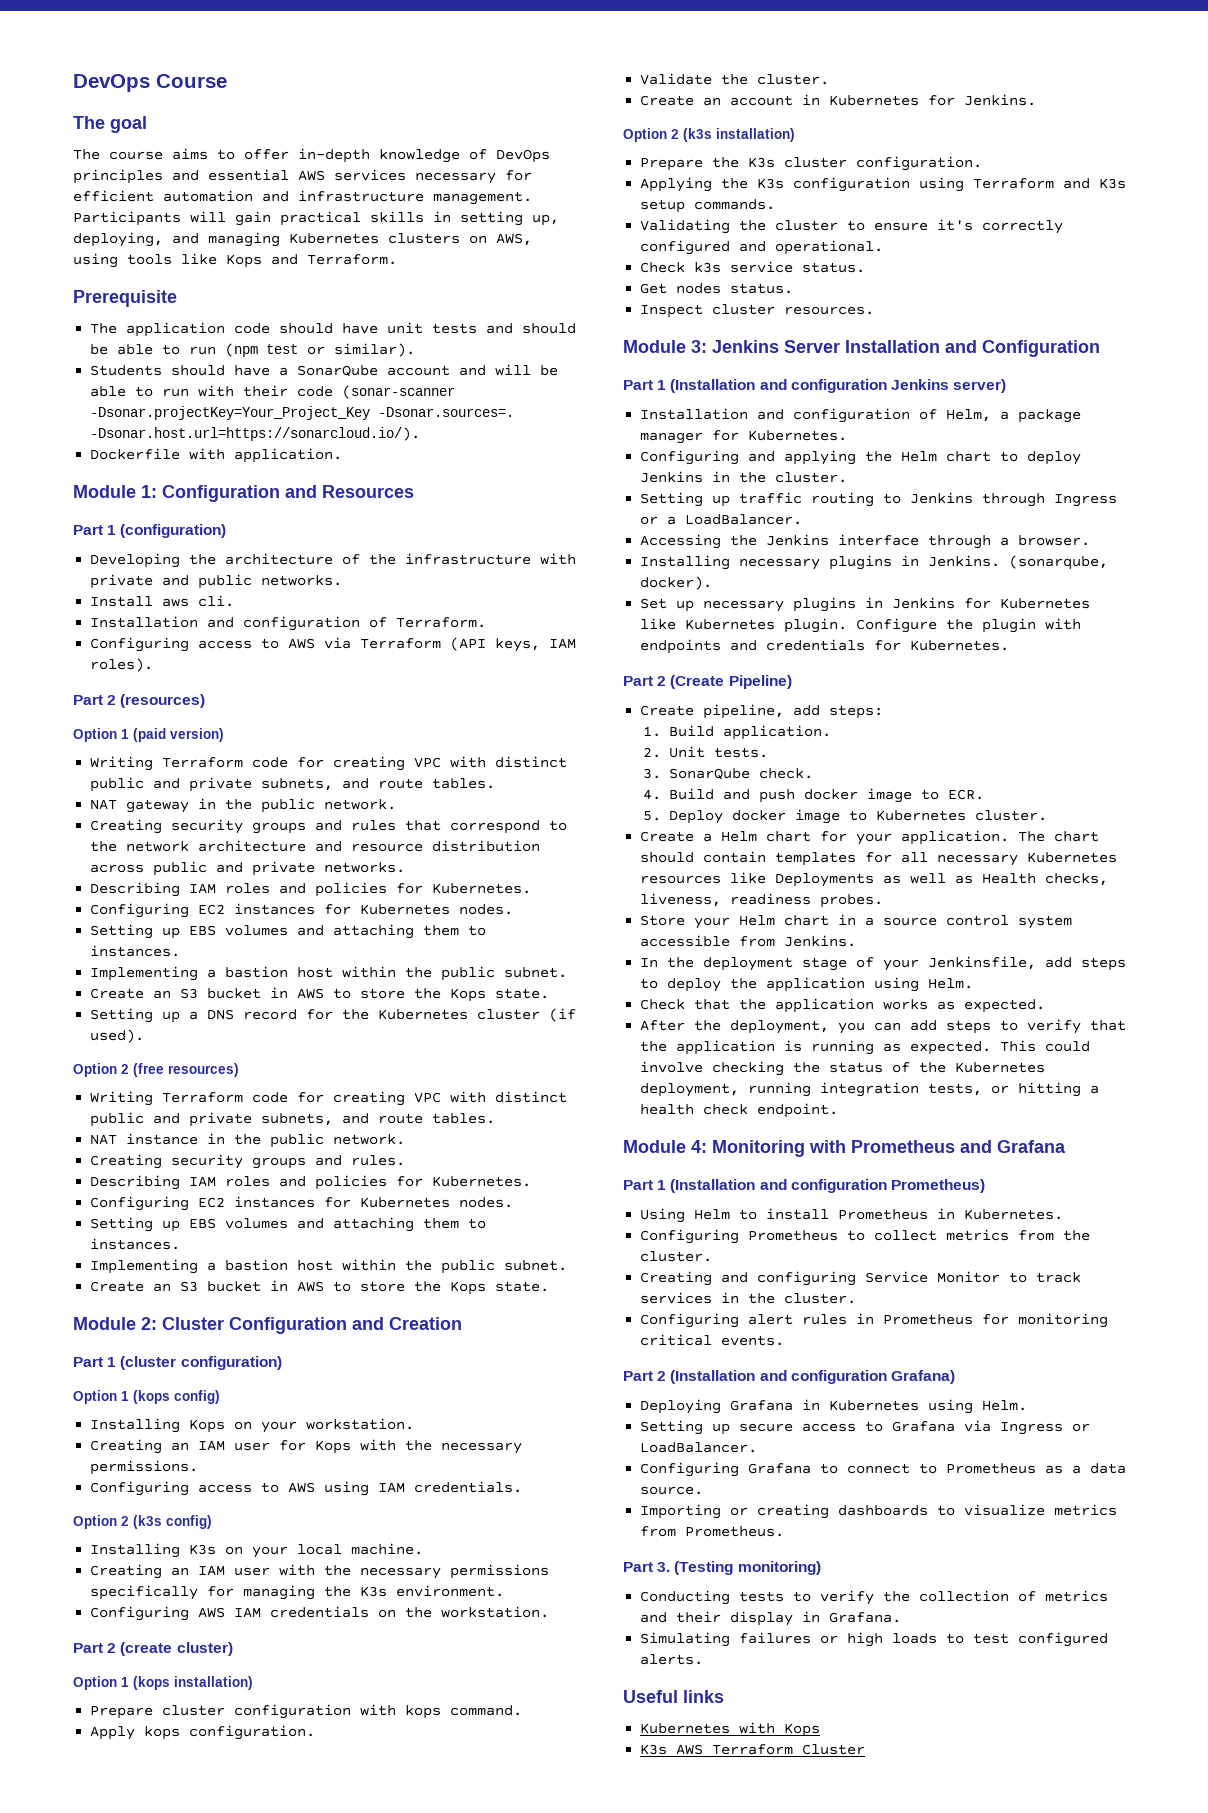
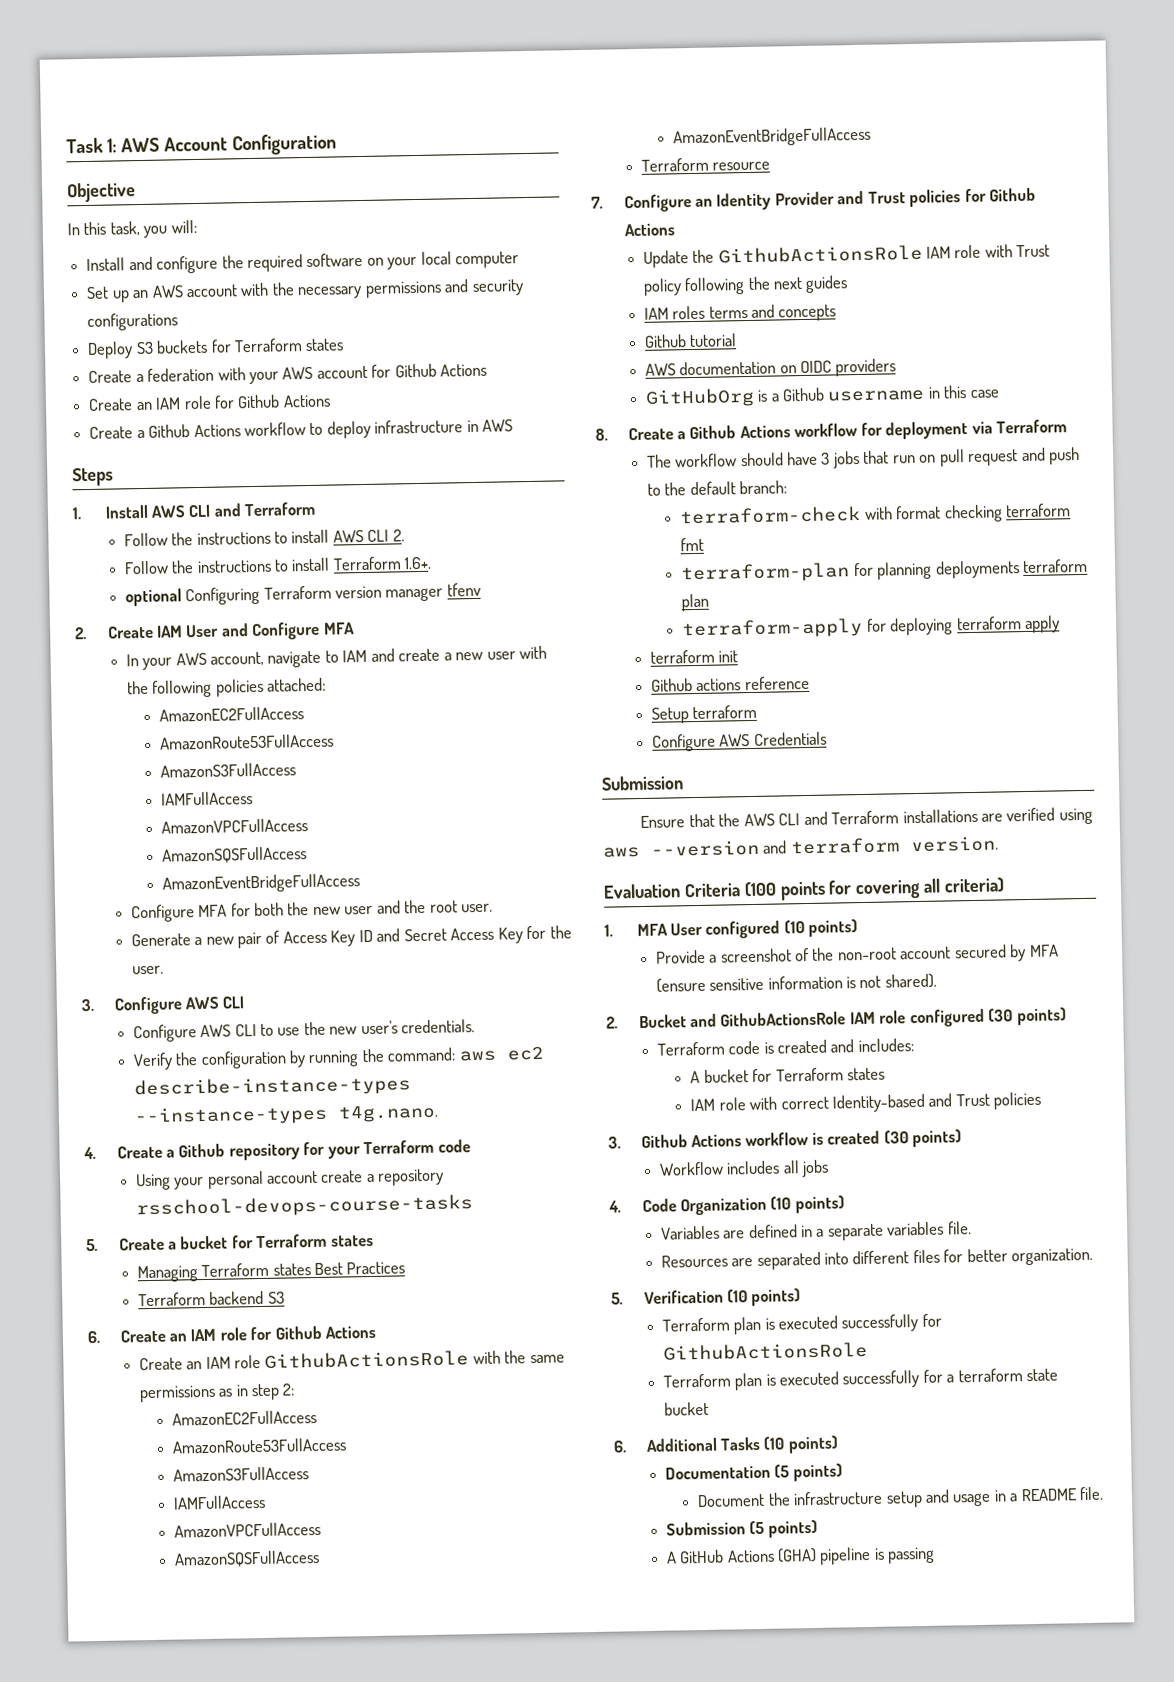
- DevOps Course
- The goal
- The course aims to offer in-depth knowledge of DevOps principles and essential AWS services necessary for efficient automation and infrastructure management. Participants will gain practical skills in setting up, deploying, and managing Kubernetes clusters on AWS, using tools like Kops and Terraform.
- Prerequisite
- The application code should have unit tests and should be able to run (npm test or similar).
- Students should have a SonarQube account and will be able to run with their code (sonar-scanner -Dsonar.projectKey=Your_Project_Key -Dsonar.sources=. -Dsonar.host.url=https://sonarcloud.io/).
- Dockerfile with application.
- Module 1: Configuration and Resources
- Part 1 (configuration)
- Developing the architecture of the infrastructure with private and public networks.
- Install aws cli.
- Installation and configuration of Terraform.
- Configuring access to AWS via Terraform (API keys, IAM roles).
- Part 2 (resources)
- Option 1 (paid version)
- Writing Terraform code for creating VPC with distinct public and private subnets, and route tables.
- NAT gateway in the public network.
- Creating security groups and rules that correspond to the network architecture and resource distribution across public and private networks.
- Describing IAM roles and policies for Kubernetes.
- Configuring EC2 instances for Kubernetes nodes.
- Setting up EBS volumes and attaching them to instances.
- Implementing a bastion host within the public subnet.
- Create an S3 bucket in AWS to store the Kops state.
- Setting up a DNS record for the Kubernetes cluster (if used).
- Option 2 (free resources)
- Writing Terraform code for creating VPC with distinct public and private subnets, and route tables.
- NAT instance in the public network.
- Creating security groups and rules.
- Describing IAM roles and policies for Kubernetes.
- Configuring EC2 instances for Kubernetes nodes.
- Setting up EBS volumes and attaching them to instances.
- Implementing a bastion host within the public subnet.
- Create an S3 bucket in AWS to store the Kops state.
- Module 2: Cluster Configuration and Creation
- Part 1 (cluster configuration)
- Option 1 (kops config)
- Installing Kops on your workstation.
- Creating an IAM user for Kops with the necessary permissions.
- Configuring access to AWS using IAM credentials.
- Option 2 (k3s config)
- Installing K3s on your local machine.
- Creating an IAM user with the necessary permissions specifically for managing the K3s environment.
- Configuring AWS IAM credentials on the workstation.
- Part 2 (create cluster)
- Option 1 (kops installation)
- Prepare cluster configuration with kops command.
- Apply kops configuration.
- Validate the cluster.
- Create an account in Kubernetes for Jenkins.
- Option 2 (k3s installation)
- Prepare the K3s cluster configuration.
- Applying the K3s configuration using Terraform and K3s setup commands.
- Validating the cluster to ensure it's correctly configured and operational.
- Check k3s service status.
- Get nodes status.
- Inspect cluster resources.
- Module 3: Jenkins Server Installation and Configuration
- Part 1 (Installation and configuration Jenkins server)
- Installation and configuration of Helm, a package manager for Kubernetes.
- Configuring and applying the Helm chart to deploy Jenkins in the cluster.
- Setting up traffic routing to Jenkins through Ingress or a LoadBalancer.
- Accessing the Jenkins interface through a browser.
- Installing necessary plugins in Jenkins. (sonarqube, docker).
- Set up necessary plugins in Jenkins for Kubernetes like Kubernetes plugin. Configure the plugin with endpoints and credentials for Kubernetes.
- Part 2 (Create Pipeline)
- Create pipeline, add steps:
- 1. Build application.
- 2. Unit tests.
- 3. SonarQube check.
- 4. Build and push docker image to ECR.
- 5. Deploy docker image to Kubernetes cluster.
- Create a Helm chart for your application. The chart should contain templates for all necessary Kubernetes resources like Deployments as well as Health checks, liveness, readiness probes.
- Store your Helm chart in a source control system accessible from Jenkins.
- In the deployment stage of your Jenkinsfile, add steps to deploy the application using Helm.
- Check that the application works as expected.
- After the deployment, you can add steps to verify that the application is running as expected. This could involve checking the status of the Kubernetes deployment, running integration tests, or hitting a health check endpoint.
- Module 4: Monitoring with Prometheus and Grafana
- Part 1 (Installation and configuration Prometheus)
- Using Helm to install Prometheus in Kubernetes.
- Configuring Prometheus to collect metrics from the cluster.
- Creating and configuring Service Monitor to track services in the cluster.
- Configuring alert rules in Prometheus for monitoring critical events.
- Part 2 (Installation and configuration Grafana)
- Deploying Grafana in Kubernetes using Helm.
- Setting up secure access to Grafana via Ingress or LoadBalancer.
- Configuring Grafana to connect to Prometheus as a data source.
- Importing or creating dashboards to visualize metrics from Prometheus.
- Part 3. (Testing monitoring)
- Conducting tests to verify the collection of metrics and their display in Grafana.
- Simulating failures or high loads to test configured alerts.
- Useful links
- Kubernetes with Kops
- K3s AWS Terraform Cluster
+ Task 1: AWS Account Configuration
+ Objective
+ In this task, you will:
+ Install and configure the required software on your local computer
+ Set up an AWS account with the necessary permissions and security configurations
+ Deploy S3 buckets for Terraform states
+ Create a federation with your AWS account for Github Actions
+ Create an IAM role for Github Actions
+ Create a Github Actions workflow to deploy infrastructure in AWS
+ Steps
+ 1. Install AWS CLI and Terraform
+ Follow the instructions to install AWS CLI 2.
+ Follow the instructions to install Terraform 1.6+.
+ optional Configuring Terraform version manager tfenv
+ 2. Create IAM User and Configure MFA
+ In your AWS account, navigate to IAM and create a new user with the following policies attached:
+ AmazonEC2FullAccess
+ AmazonRoute53FullAccess
+ AmazonS3FullAccess
+ IAMFullAccess
+ AmazonVPCFullAccess
+ AmazonSQSFullAccess
+ AmazonEventBridgeFullAccess
+ Configure MFA for both the new user and the root user.
+ Generate a new pair of Access Key ID and Secret Access Key for the user.
+ 3. Configure AWS CLI
+ Configure AWS CLI to use the new user's credentials.
+ Verify the configuration by running the command: aws ec2 describe-instance-types --instance-types t4g.nano.
+ 4. Create a Github repository for your Terraform code
+ Using your personal account create a repository rsschool-devops-course-tasks
+ 5. Create a bucket for Terraform states
+ Managing Terraform states Best Practices
+ Terraform backend S3
+ 6. Create an IAM role for Github Actions
+ Create an IAM role GithubActionsRole with the same permissions as in step 2:
+ AmazonEC2FullAccess
+ AmazonRoute53FullAccess
+ AmazonS3FullAccess
+ IAMFullAccess
+ AmazonVPCFullAccess
+ AmazonSQSFullAccess
+ AmazonEventBridgeFullAccess
+ Terraform resource
+ 7. Configure an Identity Provider and Trust policies for Github Actions
+ Update the GithubActionsRole IAM role with Trust policy following the next guides
+ IAM roles terms and concepts
+ Github tutorial
+ AWS documentation on OIDC providers
+ GitHubOrg is a Github username in this case
+ 8. Create a Github Actions workflow for deployment via Terraform
+ The workflow should have 3 jobs that run on pull request and push to the default branch:
+ terraform-check with format checking terraform fmt
+ terraform-plan for planning deployments terraform plan
+ terraform-apply for deploying terraform apply
+ terraform init
+ Github actions reference
+ Setup terraform
+ Configure AWS Credentials
+ Submission
+ Ensure that the AWS CLI and Terraform installations are verified using aws --version and terraform version.
+ Evaluation Criteria (100 points for covering all criteria)
+ 1. MFA User configured (10 points)
+ Provide a screenshot of the non-root account secured by MFA (ensure sensitive information is not shared).
+ 2. Bucket and GithubActionsRole IAM role configured (30 points)
+ Terraform code is created and includes:
+ A bucket for Terraform states
+ IAM role with correct Identity-based and Trust policies
+ 3. Github Actions workflow is created (30 points)
+ Workflow includes all jobs
+ 4. Code Organization (10 points)
+ Variables are defined in a separate variables file.
+ Resources are separated into different files for better organization.
+ 5. Verification (10 points)
+ Terraform plan is executed successfully for GithubActionsRole
+ Terraform plan is executed successfully for a terraform state bucket
+ 6. Additional Tasks (10 points)
+ Documentation (5 points)
+ Document the infrastructure setup and usage in a README file.
+ Submission (5 points)
+ A GitHub Actions (GHA) pipeline is passing

